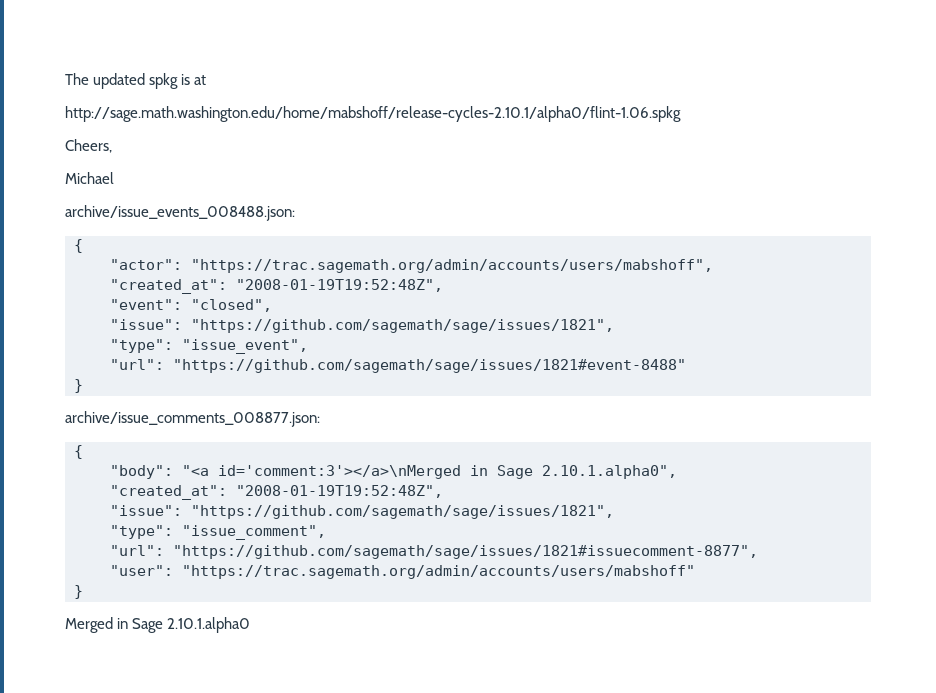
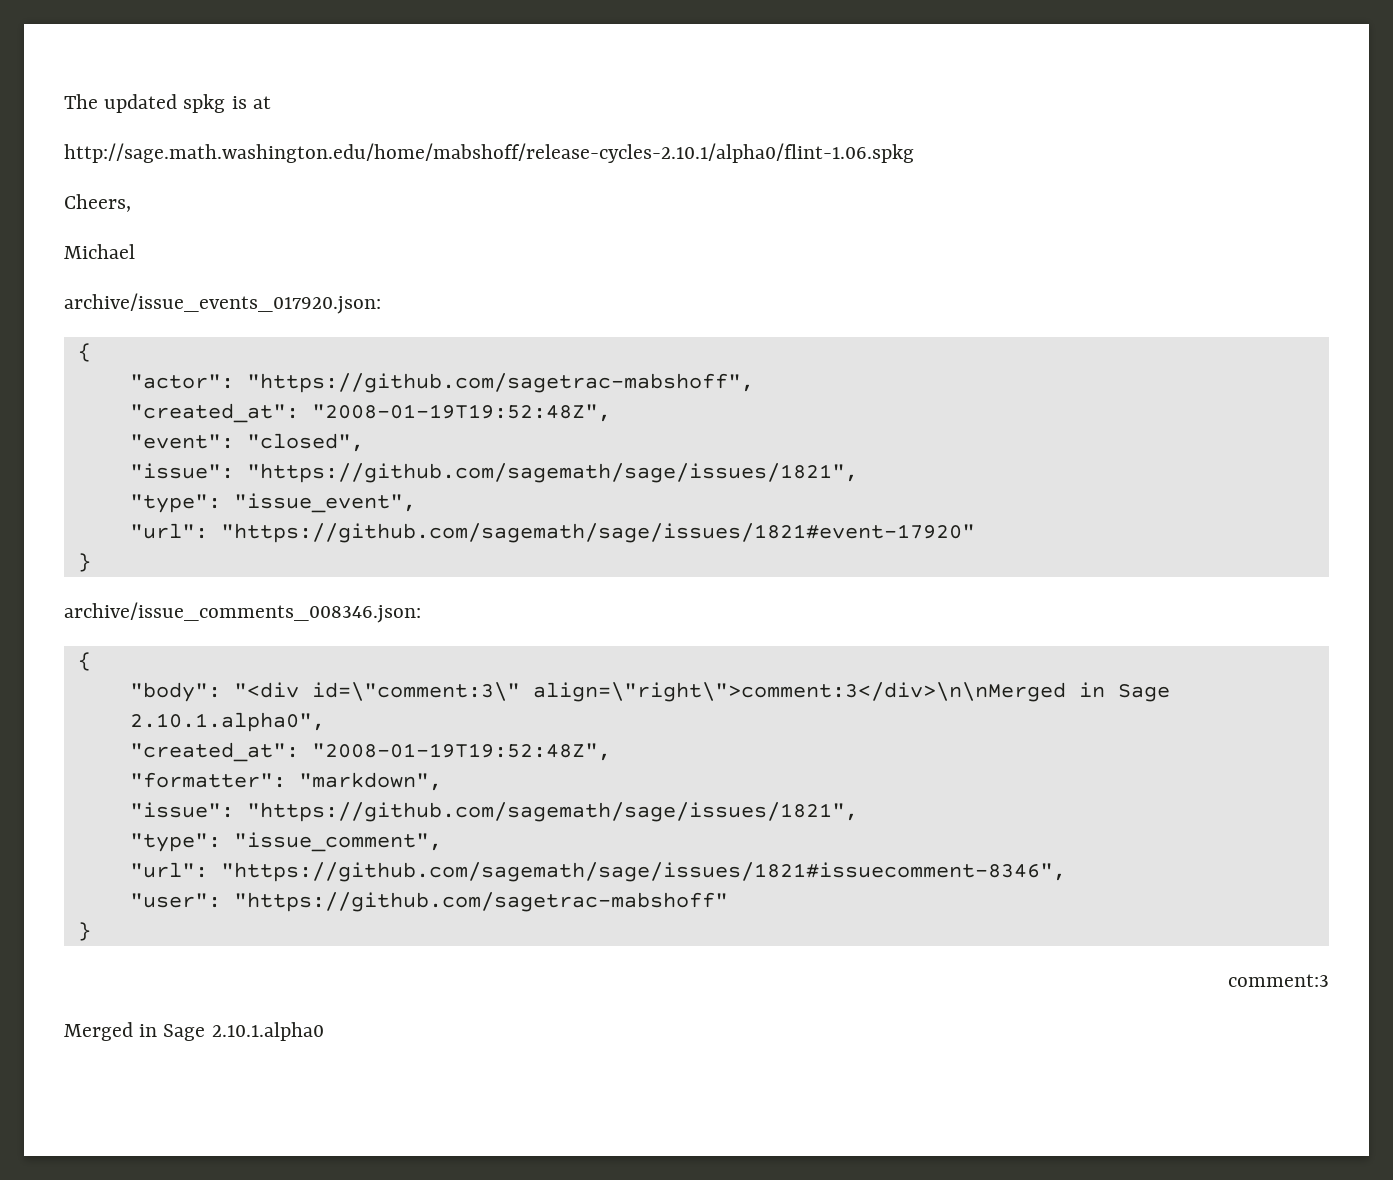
- archive/issue_events_008488.json:
+ archive/issue_events_017920.json:
- "actor": "https://trac.sagemath.org/admin/accounts/users/mabshoff",
+ "actor": "https://github.com/sagetrac-mabshoff",
- "url": "https://github.com/sagemath/sage/issues/1821#event-8488"
+ "url": "https://github.com/sagemath/sage/issues/1821#event-17920"
  }
- archive/issue_comments_008877.json:
+ archive/issue_comments_008346.json:
- "body": "<a id='comment:3'></a>\nMerged in Sage 2.10.1.alpha0",
+ "body": "<div id=\"comment:3\" align=\"right\">comment:3</div>\n\nMerged in Sage 2.10.1.alpha0",
+ "formatter": "markdown",
- "url": "https://github.com/sagemath/sage/issues/1821#issuecomment-8877",
+ "url": "https://github.com/sagemath/sage/issues/1821#issuecomment-8346",
- "user": "https://trac.sagemath.org/admin/accounts/users/mabshoff"
+ "user": "https://github.com/sagetrac-mabshoff"
  }
+ comment:3

